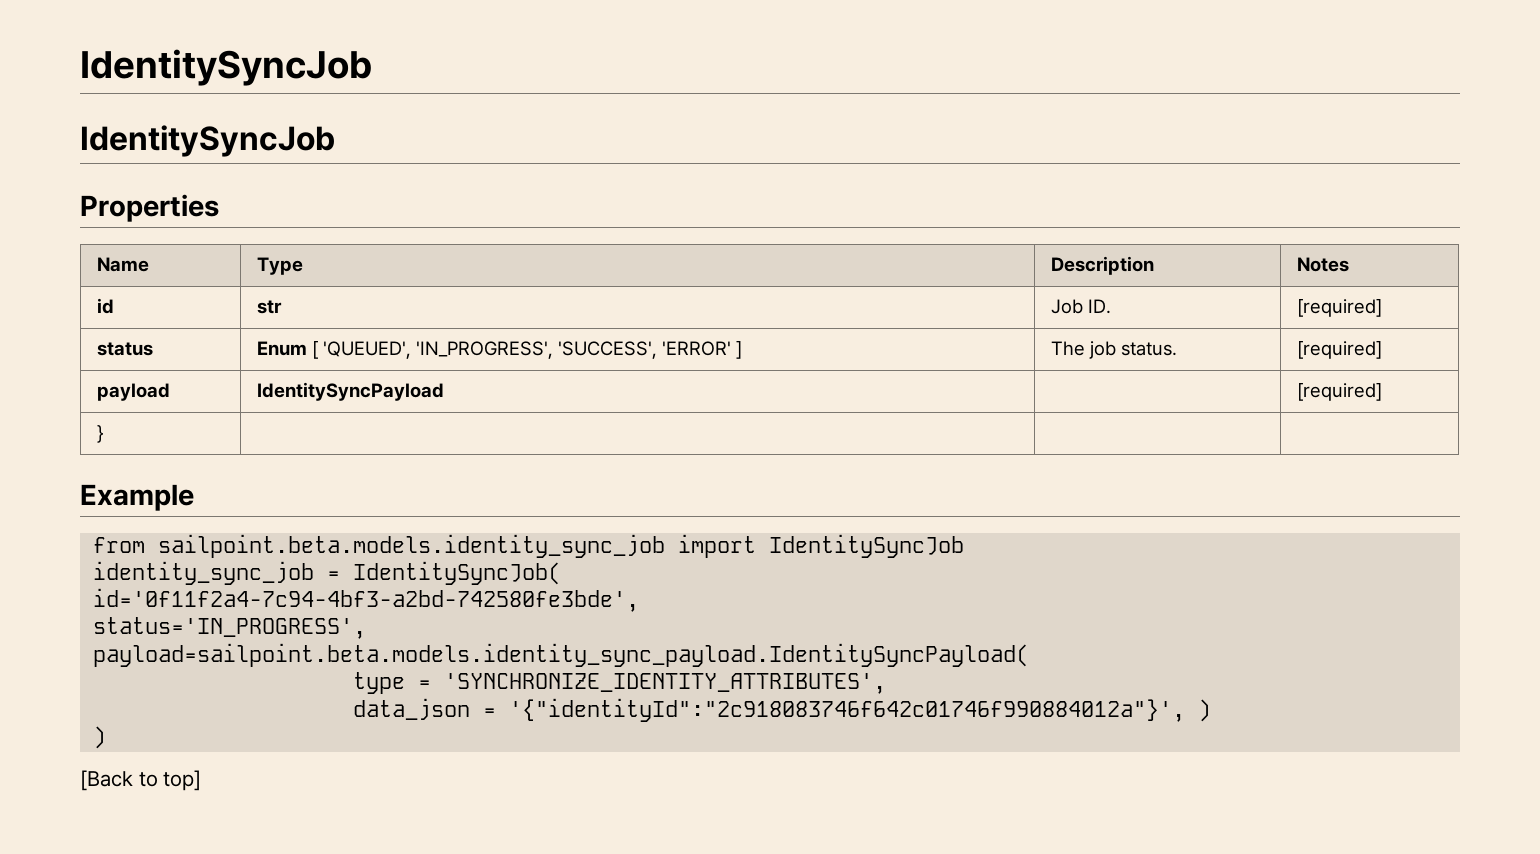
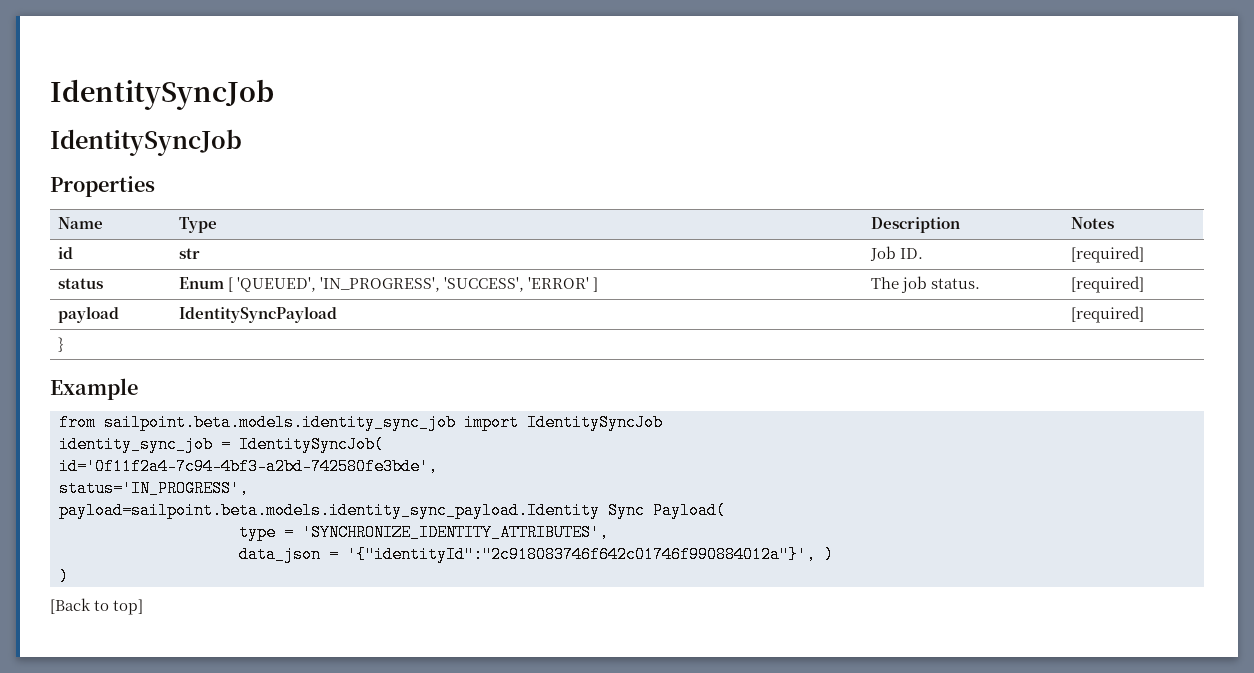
- payload=sailpoint.beta.models.identity_sync_payload.IdentitySyncPayload(
+ payload=sailpoint.beta.models.identity_sync_payload.Identity Sync Payload(

